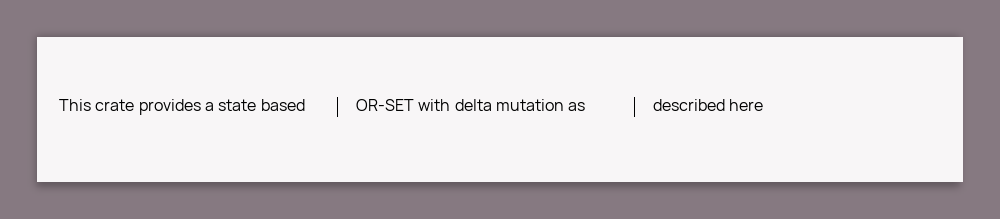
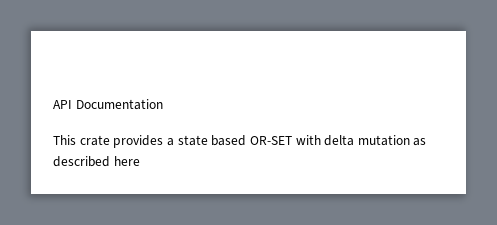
+ API Documentation

